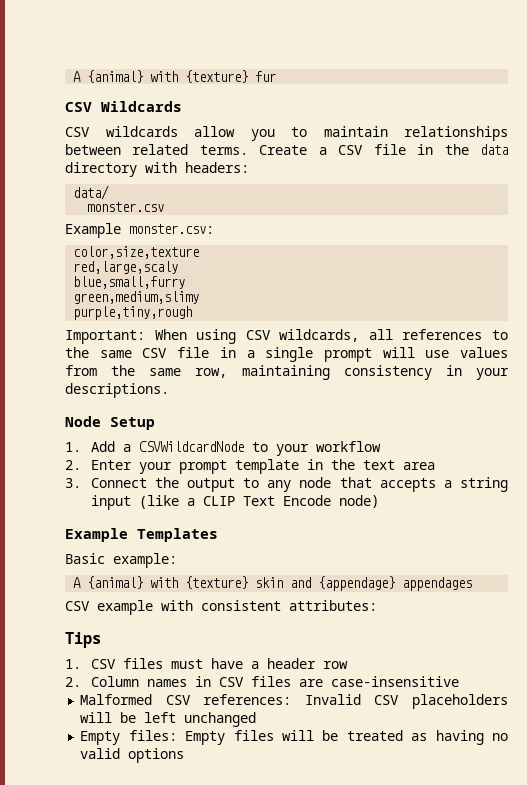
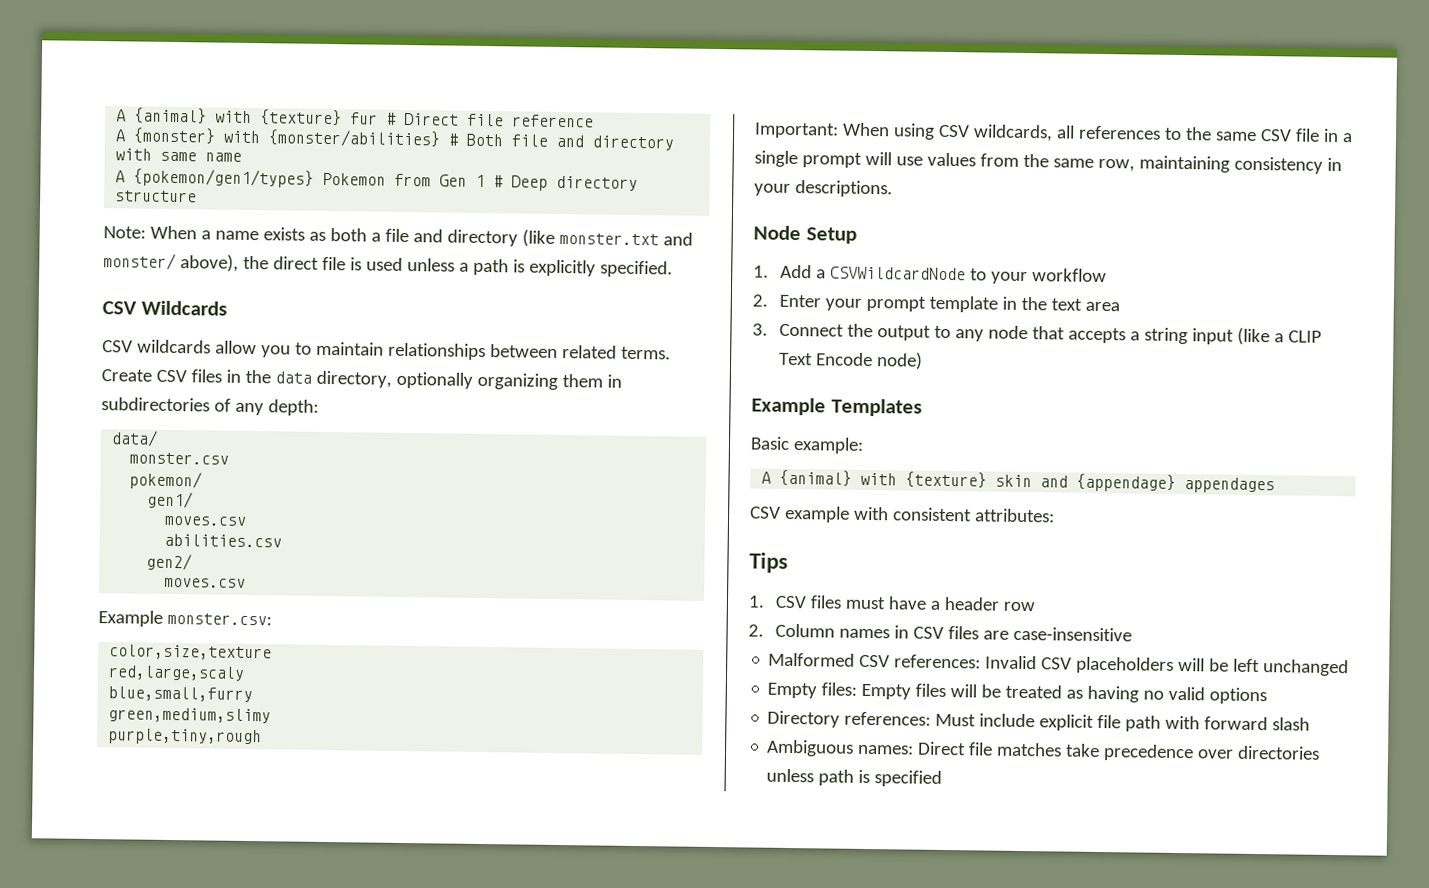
- A {animal} with {texture} fur
+ A {animal} with {texture} fur # Direct file reference
+ A {monster} with {monster/abilities} # Both file and directory with same name
+ A {pokemon/gen1/types} Pokemon from Gen 1 # Deep directory structure
+ Note: When a name exists as both a file and directory (like monster.txt and monster/ above), the direct file is used unless a path is explicitly specified.
- Create a CSV file in the data directory with headers:
+ Create CSV files in the data directory, optionally organizing them in subdirectories of any depth:
  data/
  monster.csv
+ pokemon/
+ gen1/
+ moves.csv
+ abilities.csv
+ gen2/
+ moves.csv
+ Directory references: Must include explicit file path with forward slash
+ Ambiguous names: Direct file matches take precedence over directories unless path is specified

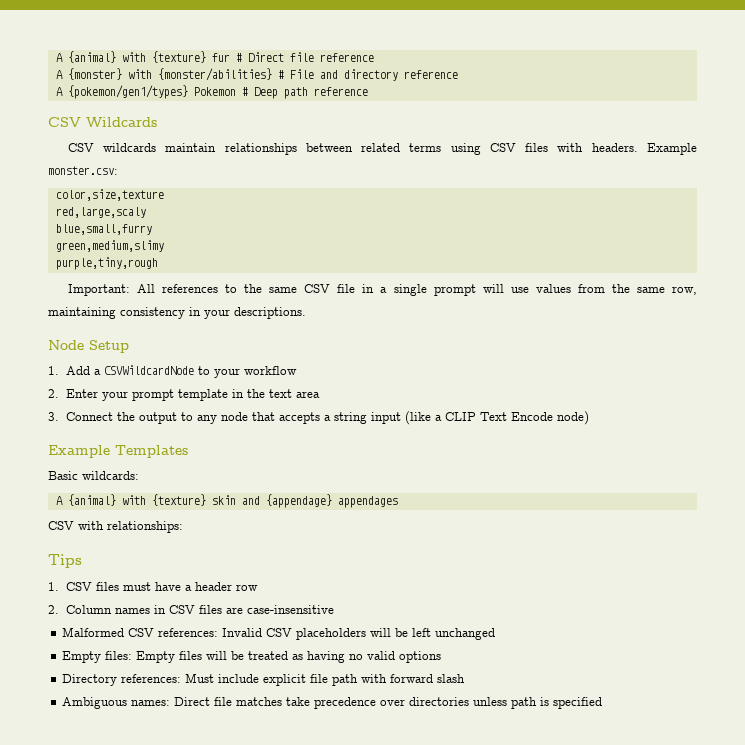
- A {monster} with {monster/abilities} # Both file and directory with same name
- A {pokemon/gen1/types} Pokemon from Gen 1 # Deep directory structure
- Note: When a name exists as both a file and directory (like monster.txt and monster/ above), the direct file is used unless a path is explicitly specified.
+ A {monster} with {monster/abilities} # File and directory reference
+ A {pokemon/gen1/types} Pokemon # Deep path reference
- CSV wildcards allow you to maintain relationships between related terms. Create CSV files in the data directory, optionally organizing them in subdirectories of any depth:
- data/
- monster.csv
- pokemon/
- gen1/
- moves.csv
- abilities.csv
- gen2/
- moves.csv
- Example monster.csv:
+ CSV wildcards maintain relationships between related terms using CSV files with headers. Example monster.csv:
- Important: When using CSV wildcards, all references to the same CSV file in a single prompt will use values from the same row, maintaining consistency in your descriptions.
+ Important: All references to the same CSV file in a single prompt will use values from the same row, maintaining consistency in your descriptions.
- Basic example:
+ Basic wildcards:
- CSV example with consistent attributes:
+ CSV with relationships:

